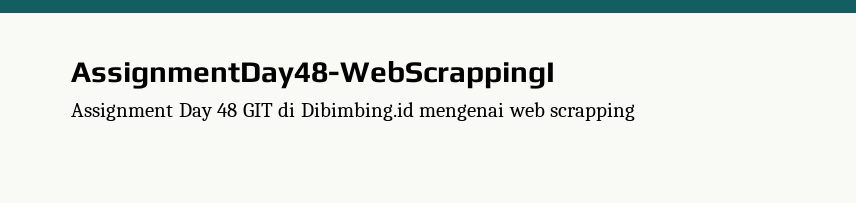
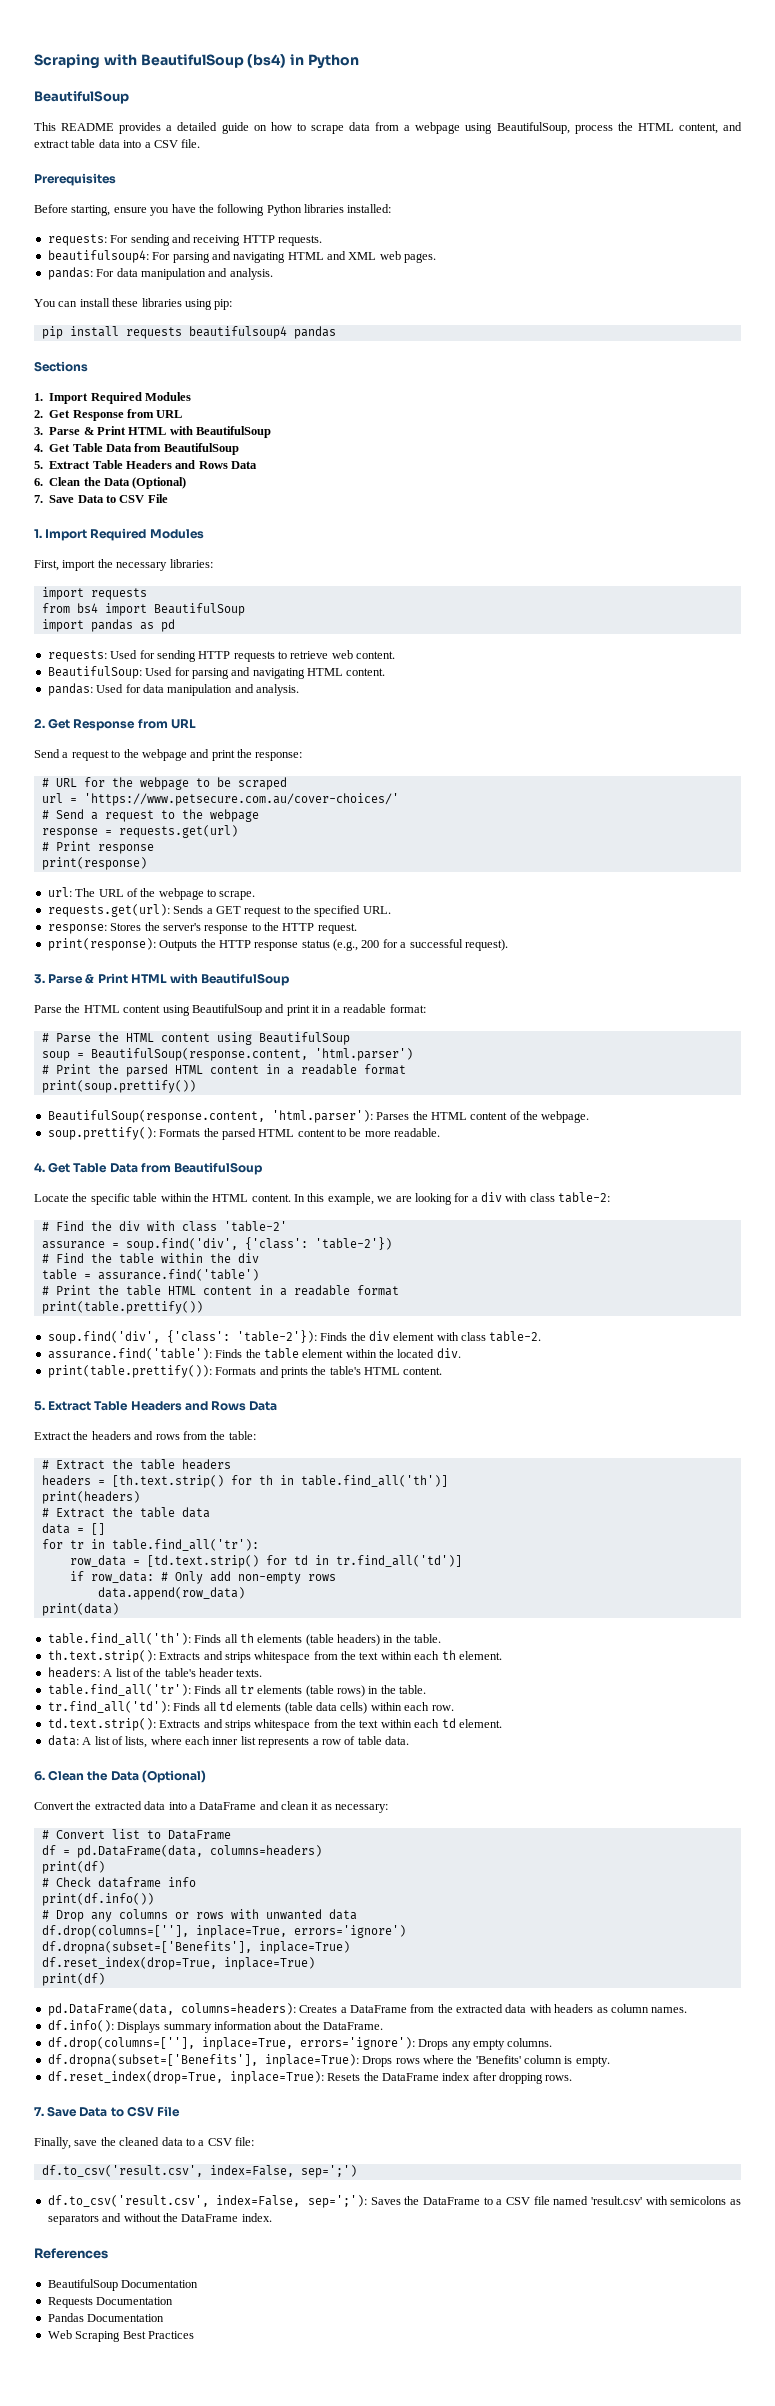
- AssignmentDay48-WebScrappingI
- Assignment Day 48 GIT di Dibimbing.id mengenai web scrapping
+ Scraping with BeautifulSoup (bs4) in Python
+ BeautifulSoup
+ This README provides a detailed guide on how to scrape data from a webpage using BeautifulSoup, process the HTML content, and extract table data into a CSV file.
+ Prerequisites
+ Before starting, ensure you have the following Python libraries installed:
+ requests: For sending and receiving HTTP requests.
+ beautifulsoup4: For parsing and navigating HTML and XML web pages.
+ pandas: For data manipulation and analysis.
+ You can install these libraries using pip:
+ pip install requests beautifulsoup4 pandas
+ Sections
+ 1. Import Required Modules
+ 2. Get Response from URL
+ 3. Parse & Print HTML with BeautifulSoup
+ 4. Get Table Data from BeautifulSoup
+ 5. Extract Table Headers and Rows Data
+ 6. Clean the Data (Optional)
+ 7. Save Data to CSV File
+ 1. Import Required Modules
+ First, import the necessary libraries:
+ import requests
+ from bs4 import BeautifulSoup
+ import pandas as pd
+ requests: Used for sending HTTP requests to retrieve web content.
+ BeautifulSoup: Used for parsing and navigating HTML content.
+ pandas: Used for data manipulation and analysis.
+ 2. Get Response from URL
+ Send a request to the webpage and print the response:
+ # URL for the webpage to be scraped
+ url = 'https://www.petsecure.com.au/cover-choices/'
+ # Send a request to the webpage
+ response = requests.get(url)
+ # Print response
+ print(response)
+ url: The URL of the webpage to scrape.
+ requests.get(url): Sends a GET request to the specified URL.
+ response: Stores the server's response to the HTTP request.
+ print(response): Outputs the HTTP response status (e.g., 200 for a successful request).
+ 3. Parse & Print HTML with BeautifulSoup
+ Parse the HTML content using BeautifulSoup and print it in a readable format:
+ # Parse the HTML content using BeautifulSoup
+ soup = BeautifulSoup(response.content, 'html.parser')
+ # Print the parsed HTML content in a readable format
+ print(soup.prettify())
+ BeautifulSoup(response.content, 'html.parser'): Parses the HTML content of the webpage.
+ soup.prettify(): Formats the parsed HTML content to be more readable.
+ 4. Get Table Data from BeautifulSoup
+ Locate the specific table within the HTML content. In this example, we are looking for a div with class table-2:
+ # Find the div with class 'table-2'
+ assurance = soup.find('div', {'class': 'table-2'})
+ # Find the table within the div
+ table = assurance.find('table')
+ # Print the table HTML content in a readable format
+ print(table.prettify())
+ soup.find('div', {'class': 'table-2'}): Finds the div element with class table-2.
+ assurance.find('table'): Finds the table element within the located div.
+ print(table.prettify()): Formats and prints the table's HTML content.
+ 5. Extract Table Headers and Rows Data
+ Extract the headers and rows from the table:
+ # Extract the table headers
+ headers = [th.text.strip() for th in table.find_all('th')]
+ print(headers)
+ # Extract the table data
+ data = []
+ for tr in table.find_all('tr'):
+ row_data = [td.text.strip() for td in tr.find_all('td')]
+ if row_data: # Only add non-empty rows
+ data.append(row_data)
+ print(data)
+ table.find_all('th'): Finds all th elements (table headers) in the table.
+ th.text.strip(): Extracts and strips whitespace from the text within each th element.
+ headers: A list of the table's header texts.
+ table.find_all('tr'): Finds all tr elements (table rows) in the table.
+ tr.find_all('td'): Finds all td elements (table data cells) within each row.
+ td.text.strip(): Extracts and strips whitespace from the text within each td element.
+ data: A list of lists, where each inner list represents a row of table data.
+ 6. Clean the Data (Optional)
+ Convert the extracted data into a DataFrame and clean it as necessary:
+ # Convert list to DataFrame
+ df = pd.DataFrame(data, columns=headers)
+ print(df)
+ # Check dataframe info
+ print(df.info())
+ # Drop any columns or rows with unwanted data
+ df.drop(columns=[''], inplace=True, errors='ignore')
+ df.dropna(subset=['Benefits'], inplace=True)
+ df.reset_index(drop=True, inplace=True)
+ print(df)
+ pd.DataFrame(data, columns=headers): Creates a DataFrame from the extracted data with headers as column names.
+ df.info(): Displays summary information about the DataFrame.
+ df.drop(columns=[''], inplace=True, errors='ignore'): Drops any empty columns.
+ df.dropna(subset=['Benefits'], inplace=True): Drops rows where the 'Benefits' column is empty.
+ df.reset_index(drop=True, inplace=True): Resets the DataFrame index after dropping rows.
+ 7. Save Data to CSV File
+ Finally, save the cleaned data to a CSV file:
+ df.to_csv('result.csv', index=False, sep=';')
+ df.to_csv('result.csv', index=False, sep=';'): Saves the DataFrame to a CSV file named 'result.csv' with semicolons as separators and without the DataFrame index.
+ References
+ BeautifulSoup Documentation
+ Requests Documentation
+ Pandas Documentation
+ Web Scraping Best Practices

